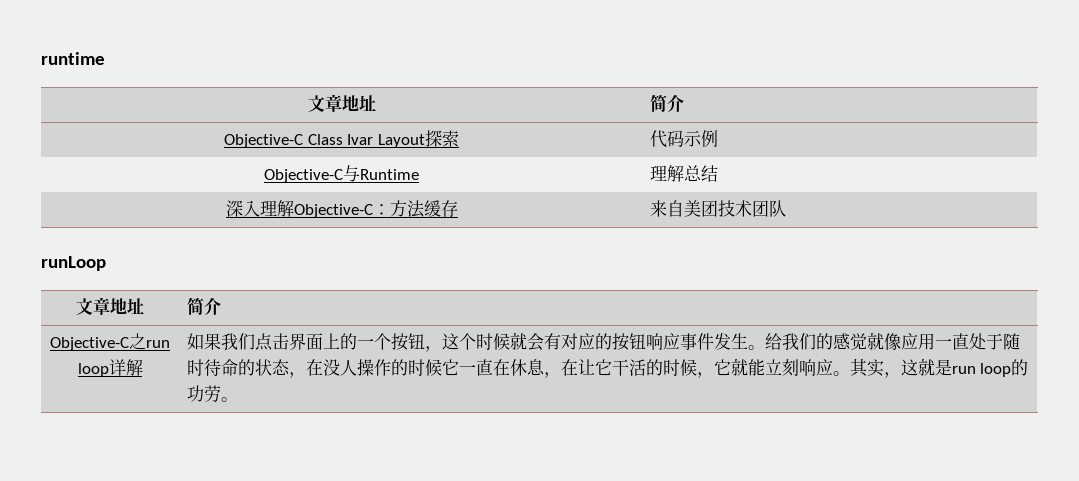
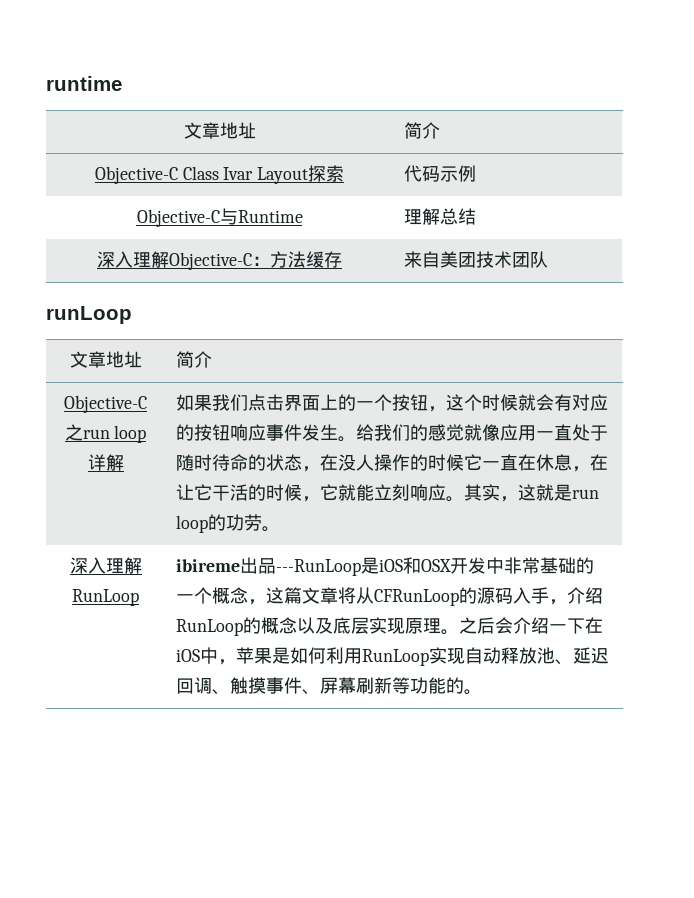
+ 深入理解RunLoop | ibireme出品---RunLoop是iOS和OSX开发中非常基础的一个概念，这篇文章将从CFRunLoop的源码入手，介绍RunLoop的概念以及底层实现原理。之后会介绍一下在iOS中，苹果是如何利用RunLoop实现自动释放池、延迟回调、触摸事件、屏幕刷新等功能的。

